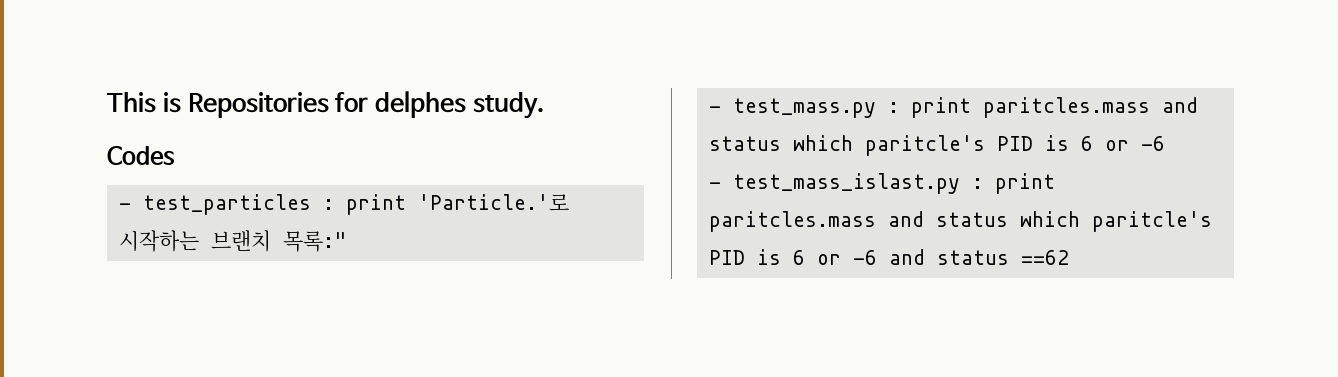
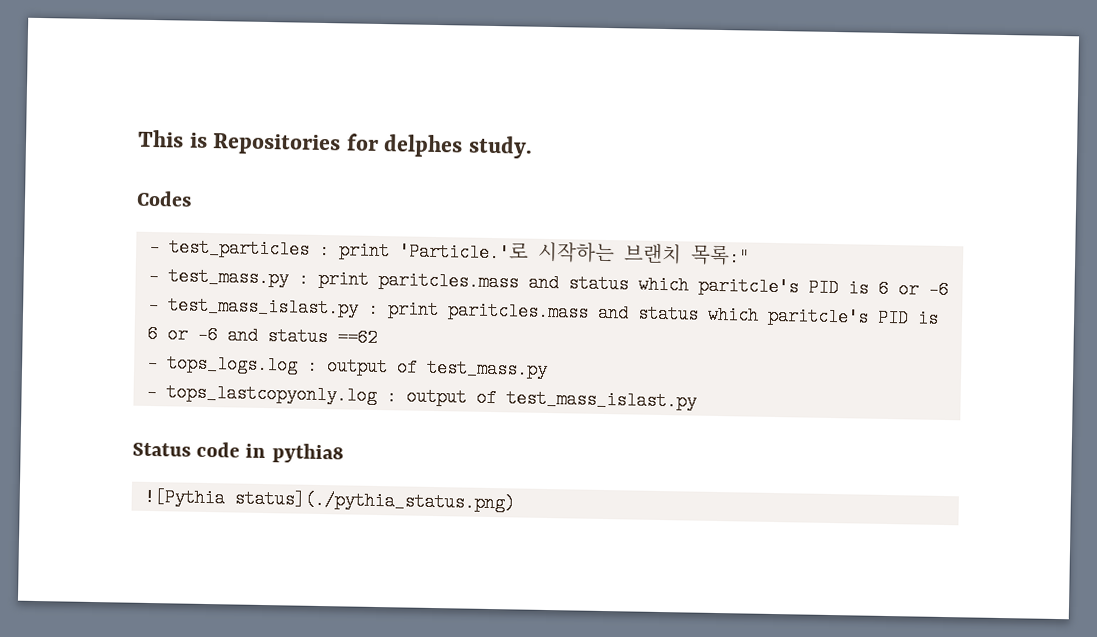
+ - tops_logs.log : output of test_mass.py
+ - tops_lastcopyonly.log : output of test_mass_islast.py
+ Status code in pythia8
+ ![Pythia status](./pythia_status.png)

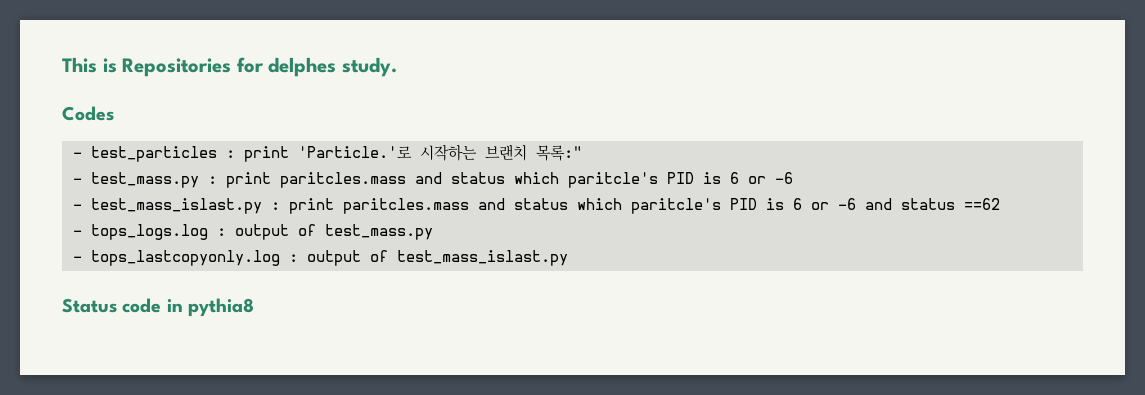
- ![Pythia status](./pythia_status.png)

